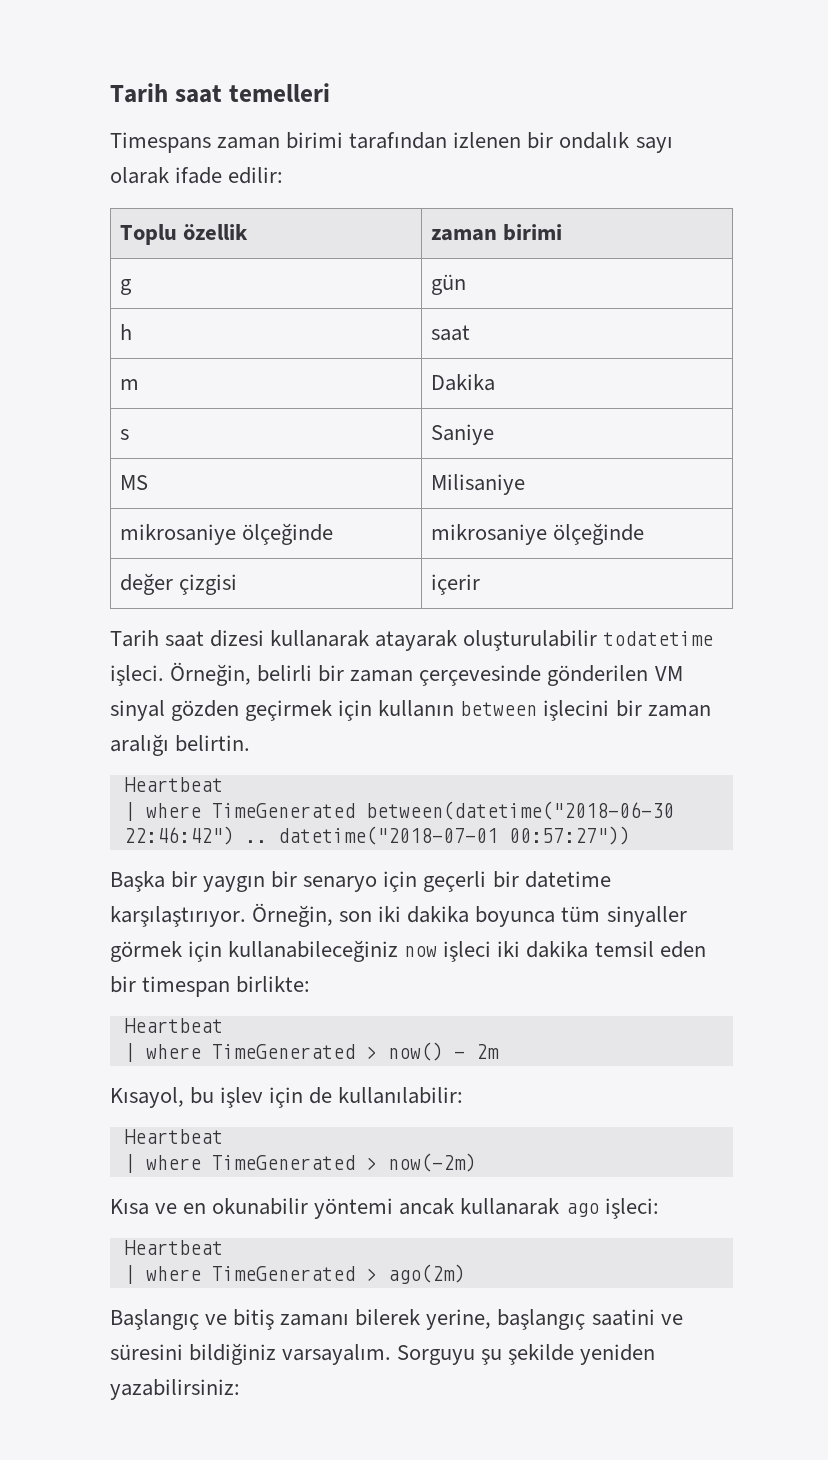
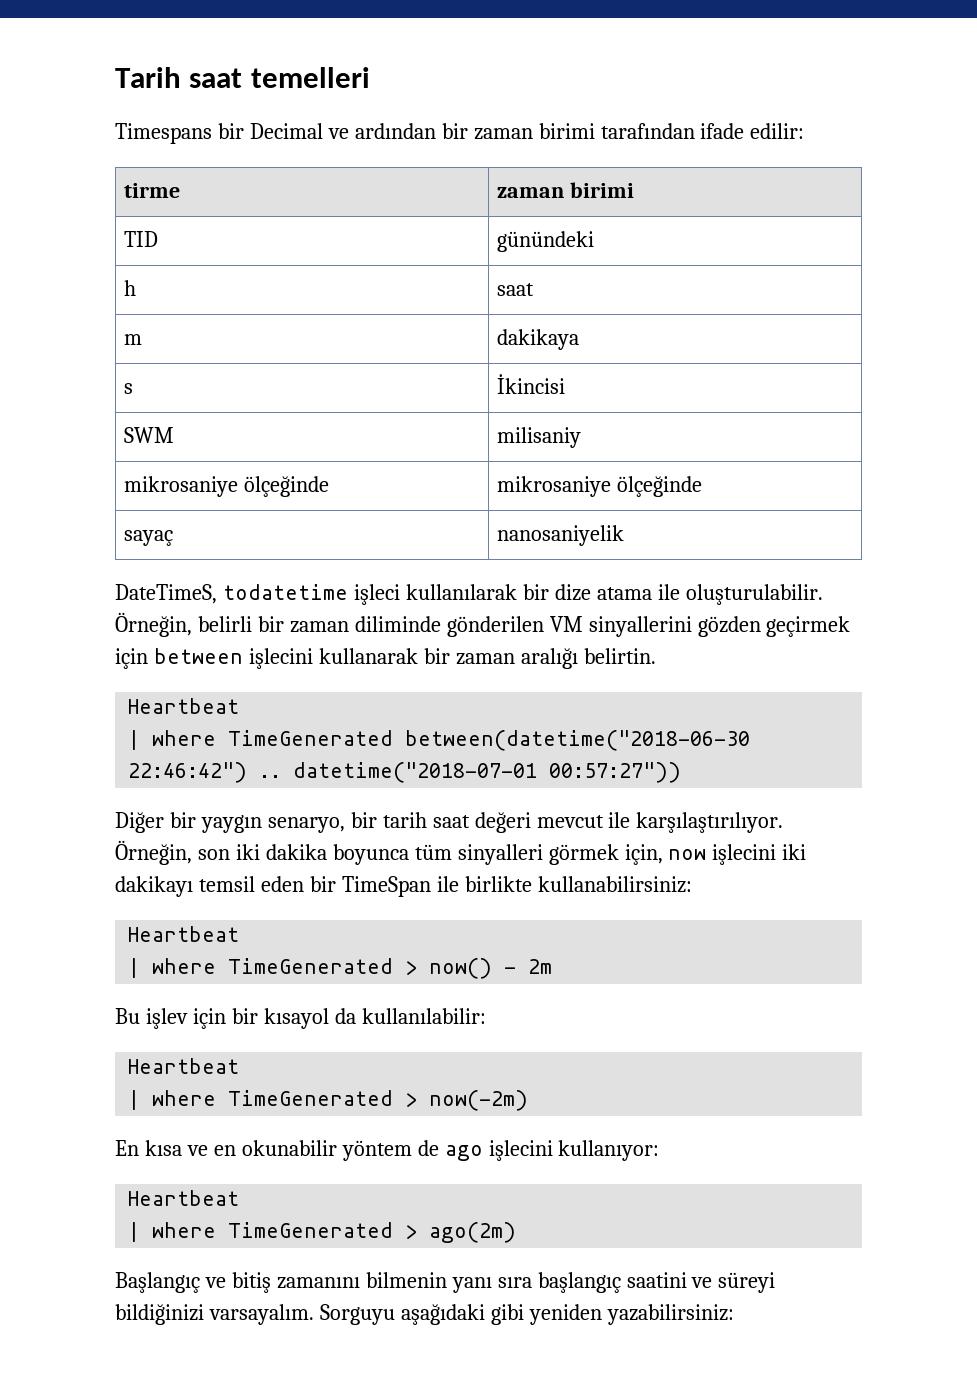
- Timespans zaman birimi tarafından izlenen bir ondalık sayı olarak ifade edilir:
+ Timespans bir Decimal ve ardından bir zaman birimi tarafından ifade edilir:
- Toplu özellik | zaman birimi
+ tirme | zaman birimi
- g | gün
+ TID | günündeki
- m | Dakika
+ m | dakikaya
- s | Saniye
- MS | Milisaniye
+ s | İkincisi
+ SWM | milisaniy
- değer çizgisi | içerir
- Tarih saat dizesi kullanarak atayarak oluşturulabilir todatetime işleci.
+ sayaç | nanosaniyelik
+ DateTimeS, todatetime işleci kullanılarak bir dize atama ile oluşturulabilir.
- Örneğin, belirli bir zaman çerçevesinde gönderilen VM sinyal gözden geçirmek için kullanın between işlecini bir zaman aralığı belirtin.
+ Örneğin, belirli bir zaman diliminde gönderilen VM sinyallerini gözden geçirmek için between işlecini kullanarak bir zaman aralığı belirtin.
- Başka bir yaygın bir senaryo için geçerli bir datetime karşılaştırıyor.
+ Diğer bir yaygın senaryo, bir tarih saat değeri mevcut ile karşılaştırılıyor.
- Örneğin, son iki dakika boyunca tüm sinyaller görmek için kullanabileceğiniz now işleci iki dakika temsil eden bir timespan birlikte:
+ Örneğin, son iki dakika boyunca tüm sinyalleri görmek için, now işlecini iki dakikayı temsil eden bir TimeSpan ile birlikte kullanabilirsiniz:
- Kısayol, bu işlev için de kullanılabilir:
+ Bu işlev için bir kısayol da kullanılabilir:
- Kısa ve en okunabilir yöntemi ancak kullanarak ago işleci:
+ En kısa ve en okunabilir yöntem de ago işlecini kullanıyor:
- Başlangıç ve bitiş zamanı bilerek yerine, başlangıç saatini ve süresini bildiğiniz varsayalım. Sorguyu şu şekilde yeniden yazabilirsiniz:
+ Başlangıç ve bitiş zamanını bilmenin yanı sıra başlangıç saatini ve süreyi bildiğinizi varsayalım. Sorguyu aşağıdaki gibi yeniden yazabilirsiniz:

